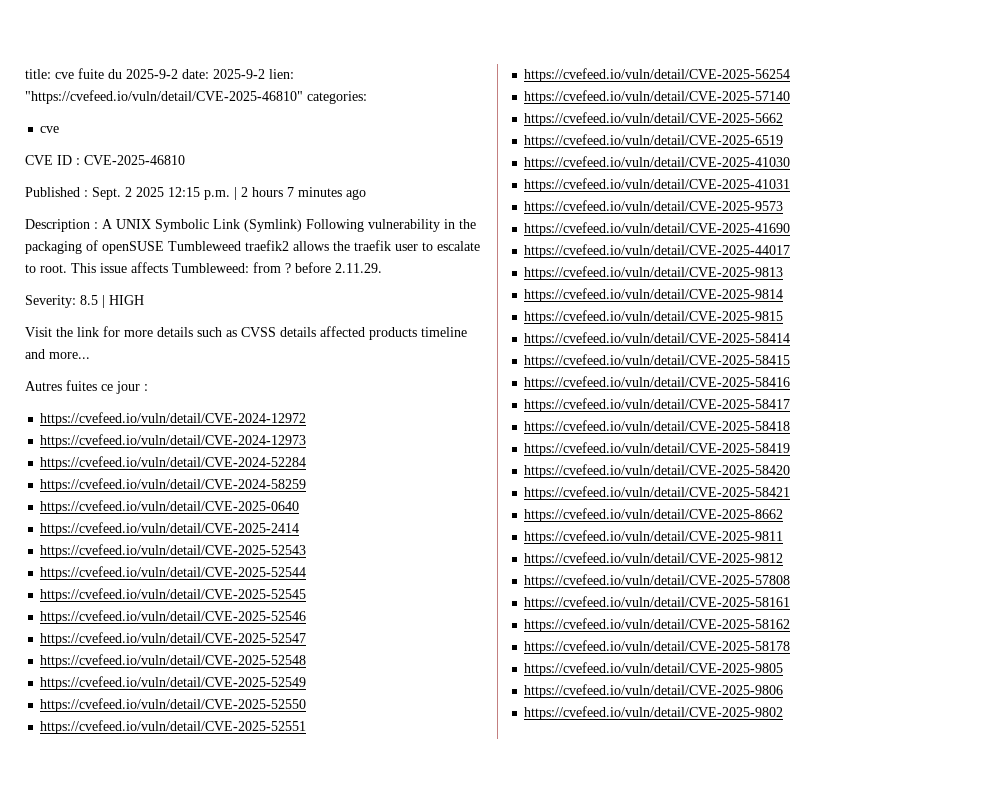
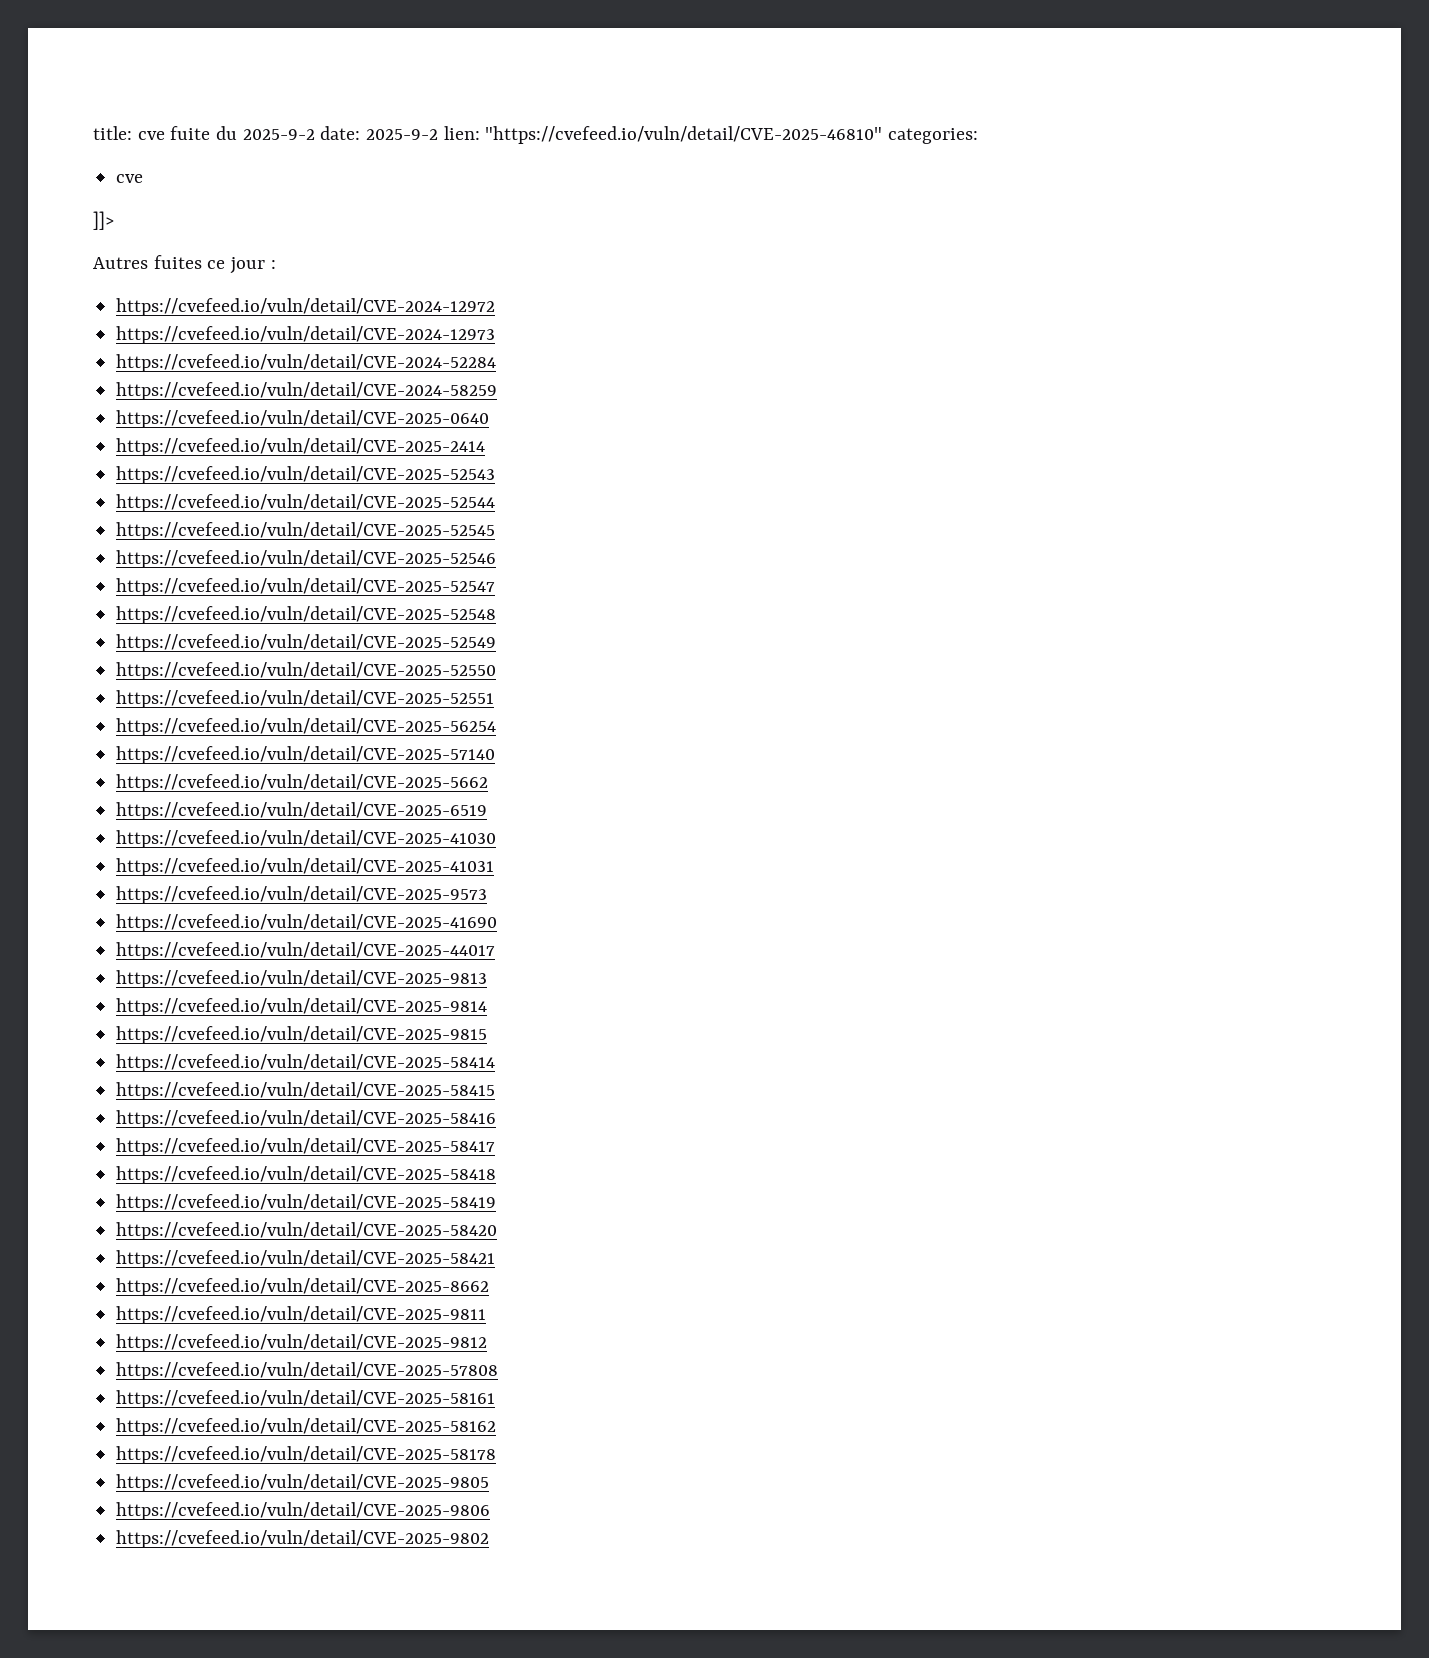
- CVE ID : CVE-2025-46810
- Published : Sept. 2 2025 12:15 p.m. | 2 hours 7 minutes ago
- Description : A UNIX Symbolic Link (Symlink) Following vulnerability in the packaging of openSUSE Tumbleweed traefik2 allows the traefik user to escalate to root. This issue affects Tumbleweed: from ? before 2.11.29.
- Severity: 8.5 | HIGH
- Visit the link for more details such as CVSS details affected products timeline and more...
+ ]]>

